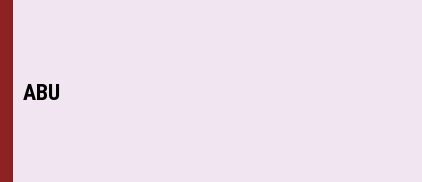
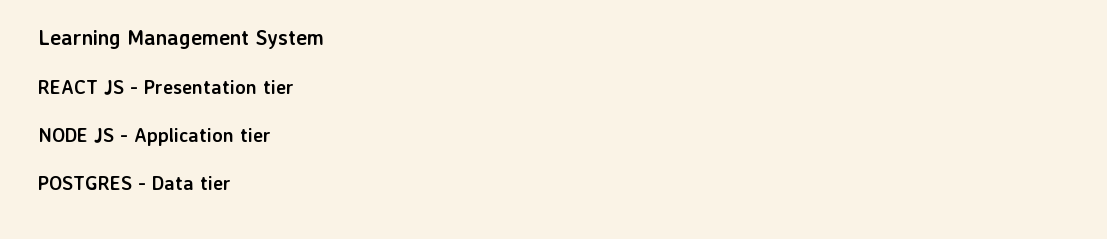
- ABU
+ Learning Management System
+ REACT JS - Presentation tier
+ NODE JS - Application tier
+ POSTGRES - Data tier

